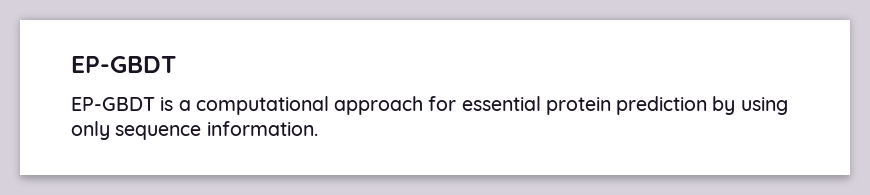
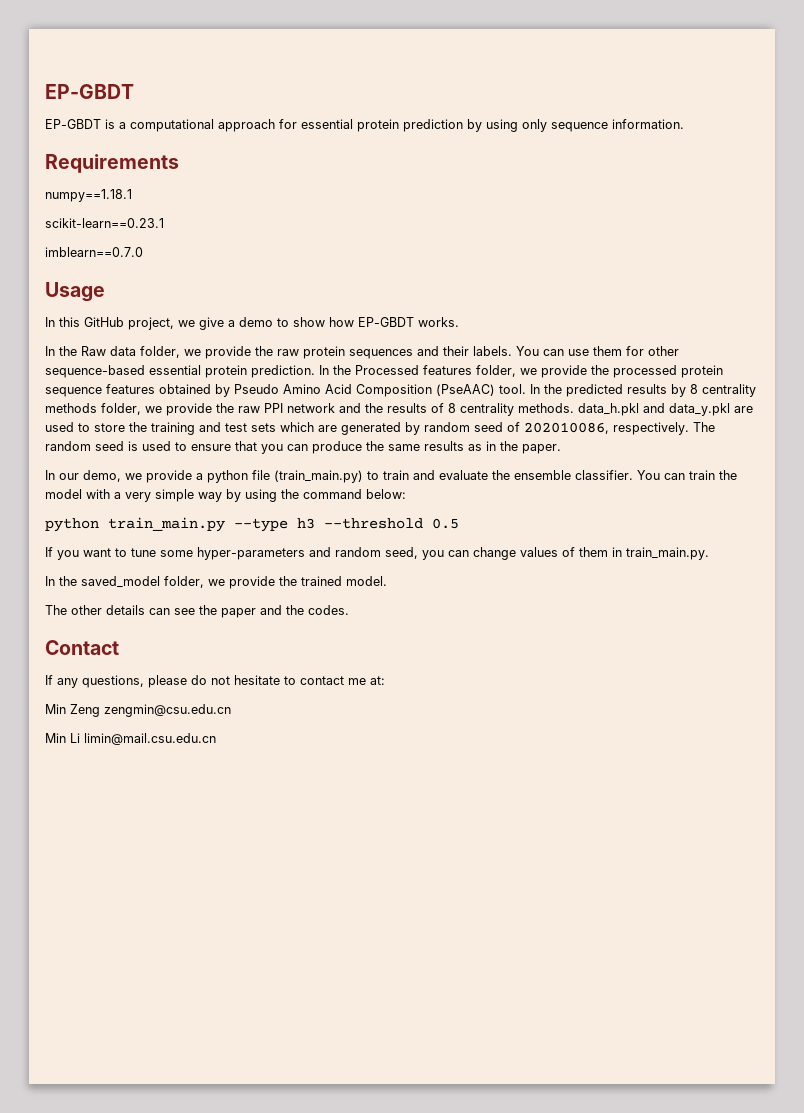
+ Requirements
+ numpy==1.18.1
+ scikit-learn==0.23.1
+ imblearn==0.7.0
+ Usage
+ In this GitHub project, we give a demo to show how EP-GBDT works.
+ In the Raw data folder, we provide the raw protein sequences and their labels. You can use them for other sequence-based essential protein prediction. In the Processed features folder, we provide the processed protein sequence features obtained by Pseudo Amino Acid Composition (PseAAC) tool. In the predicted results by 8 centrality methods folder, we provide the raw PPI network and the results of 8 centrality methods. data_h.pkl and data_y.pkl are used to store the training and test sets which are generated by random seed of 202010086, respectively. The random seed is used to ensure that you can produce the same results as in the paper.
+ In our demo, we provide a python file (train_main.py) to train and evaluate the ensemble classifier. You can train the model with a very simple way by using the command below:
+ python train_main.py --type h3 --threshold 0.5
+ If you want to tune some hyper-parameters and random seed, you can change values of them in train_main.py.
+ In the saved_model folder, we provide the trained model.
+ The other details can see the paper and the codes.
+ Contact
+ If any questions, please do not hesitate to contact me at:
+ Min Zeng zengmin@csu.edu.cn
+ Min Li limin@mail.csu.edu.cn

